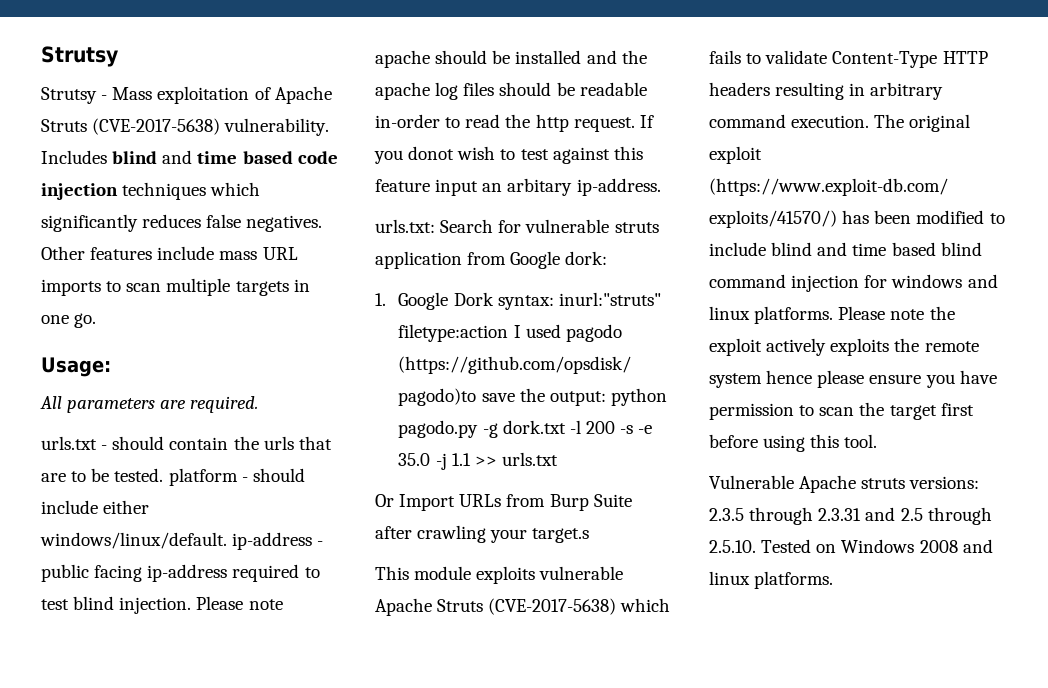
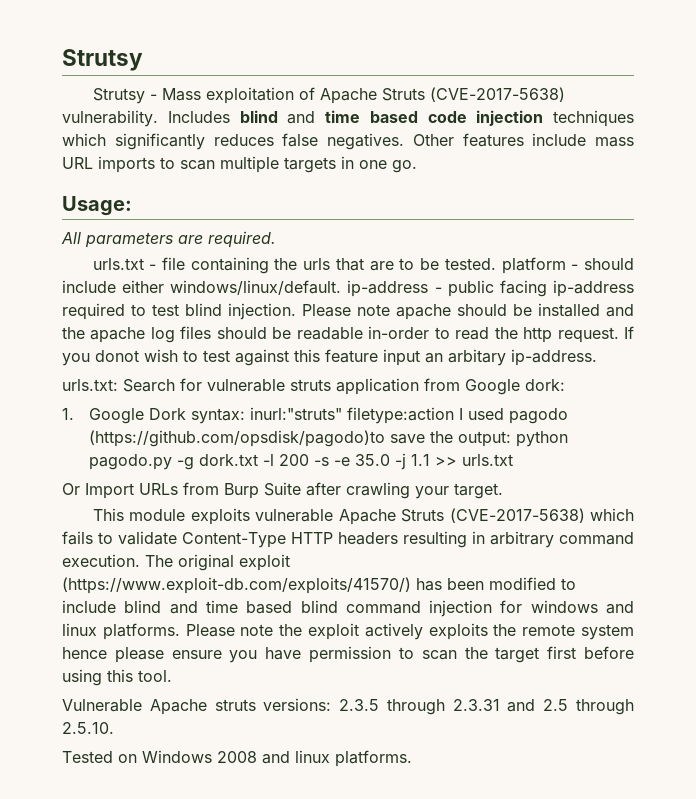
- urls.txt - should contain the urls that are to be tested. platform - should include either windows/linux/default. ip-address - public facing ip-address required to test blind injection.
+ urls.txt - file containing the urls that are to be tested. platform - should include either windows/linux/default. ip-address - public facing ip-address required to test blind injection.
- Or Import URLs from Burp Suite after crawling your target.s
+ Or Import URLs from Burp Suite after crawling your target.
- Vulnerable Apache struts versions: 2.3.5 through 2.3.31 and 2.5 through 2.5.10. Tested on Windows 2008 and linux platforms.
+ Vulnerable Apache struts versions: 2.3.5 through 2.3.31 and 2.5 through 2.5.10.
+ Tested on Windows 2008 and linux platforms.

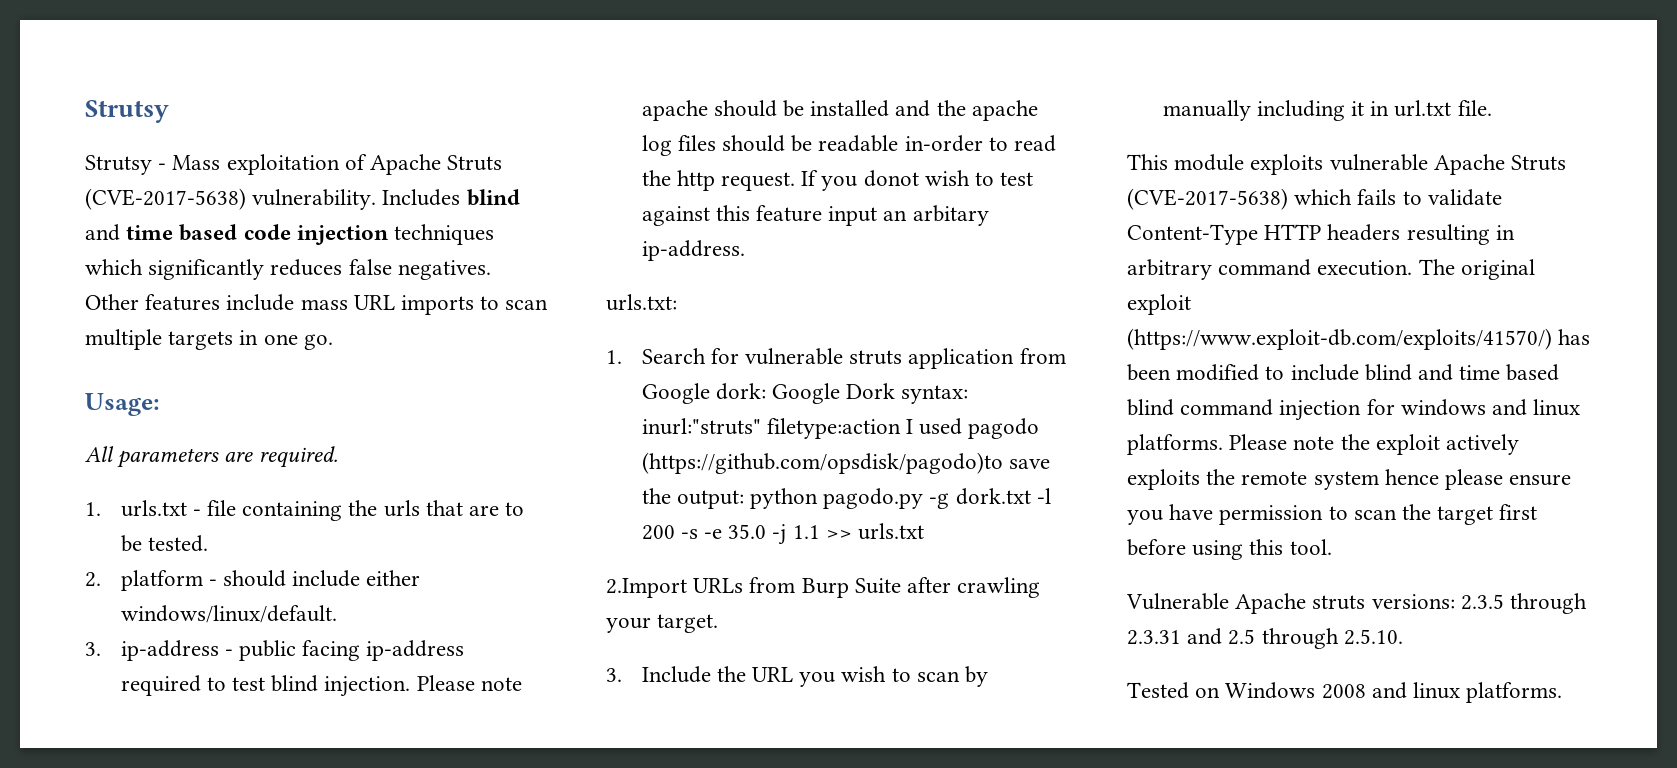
- urls.txt - file containing the urls that are to be tested. platform - should include either windows/linux/default. ip-address - public facing ip-address required to test blind injection.
+ 1. urls.txt - file containing the urls that are to be tested.
+ 2. platform - should include either windows/linux/default.
+ 3. ip-address - public facing ip-address required to test blind injection.
- urls.txt: Search for vulnerable struts application from Google dork:
- 1. Google Dork syntax: inurl:"struts" filetype:action I used pagodo (https://github.com/opsdisk/pagodo)to save the output: python pagodo.py -g dork.txt -l 200 -s -e 35.0 -j 1.1 >> urls.txt
+ urls.txt:
+ 1. Search for vulnerable struts application from Google dork: Google Dork syntax: inurl:"struts" filetype:action I used pagodo (https://github.com/opsdisk/pagodo)to save the output: python pagodo.py -g dork.txt -l 200 -s -e 35.0 -j 1.1 >> urls.txt
- Or Import URLs from Burp Suite after crawling your target.
+ 2.Import URLs from Burp Suite after crawling your target.
+ 3. Include the URL you wish to scan by manually including it in url.txt file.

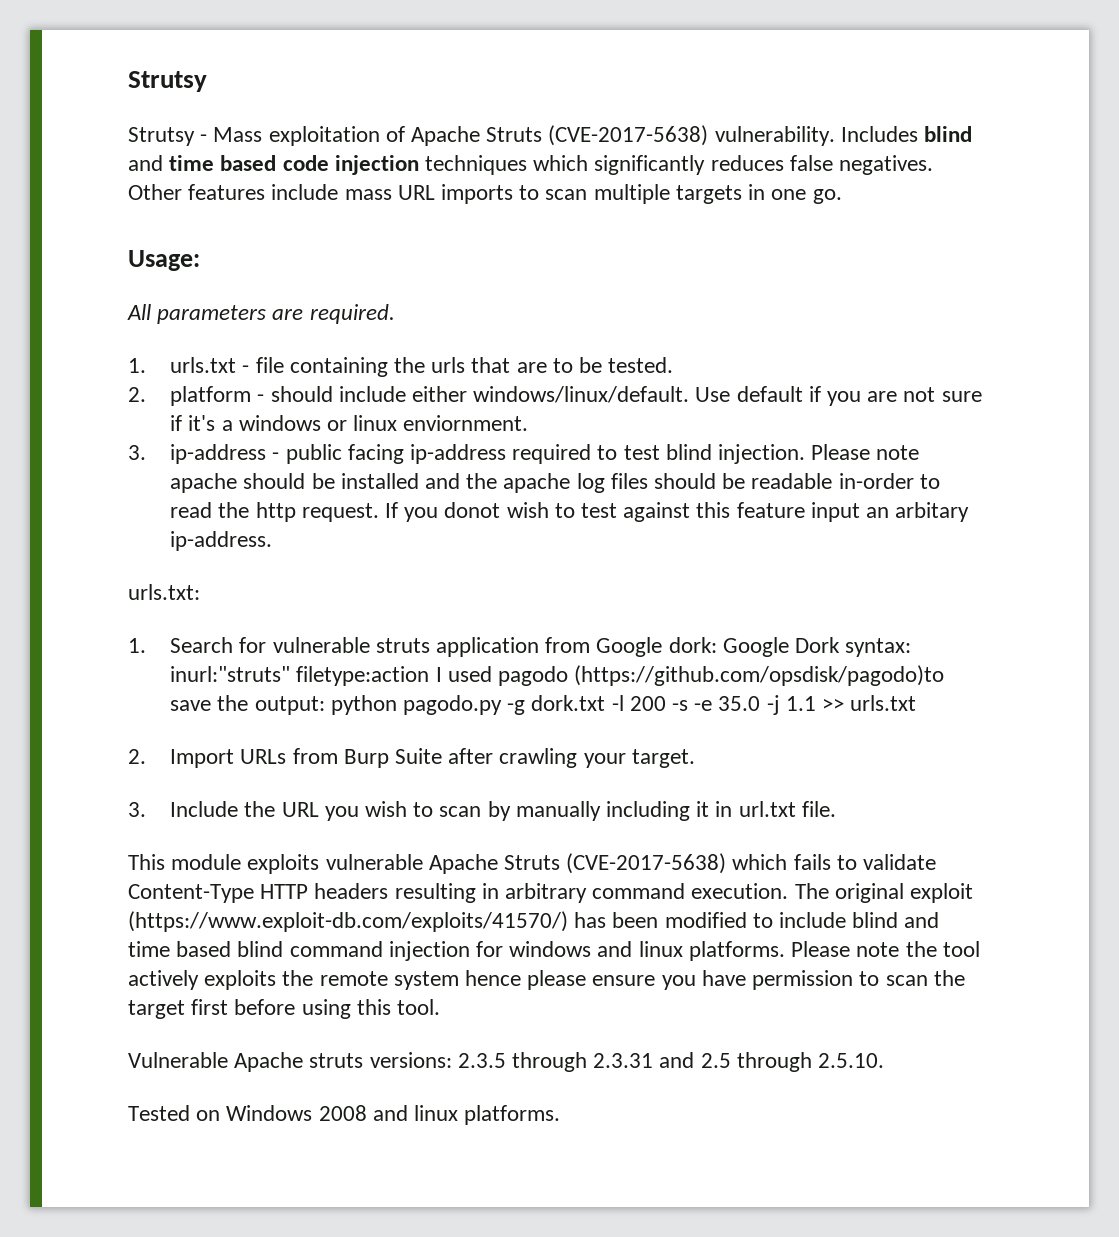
+ Use default if you are not sure if it's a windows or linux enviornment.
- 2.Import URLs from Burp Suite after crawling your target.
+ 2. Import URLs from Burp Suite after crawling your target.
- Please note the exploit actively exploits the remote system hence please ensure you have permission to scan the target first before using this tool.
+ Please note the tool actively exploits the remote system hence please ensure you have permission to scan the target first before using this tool.

